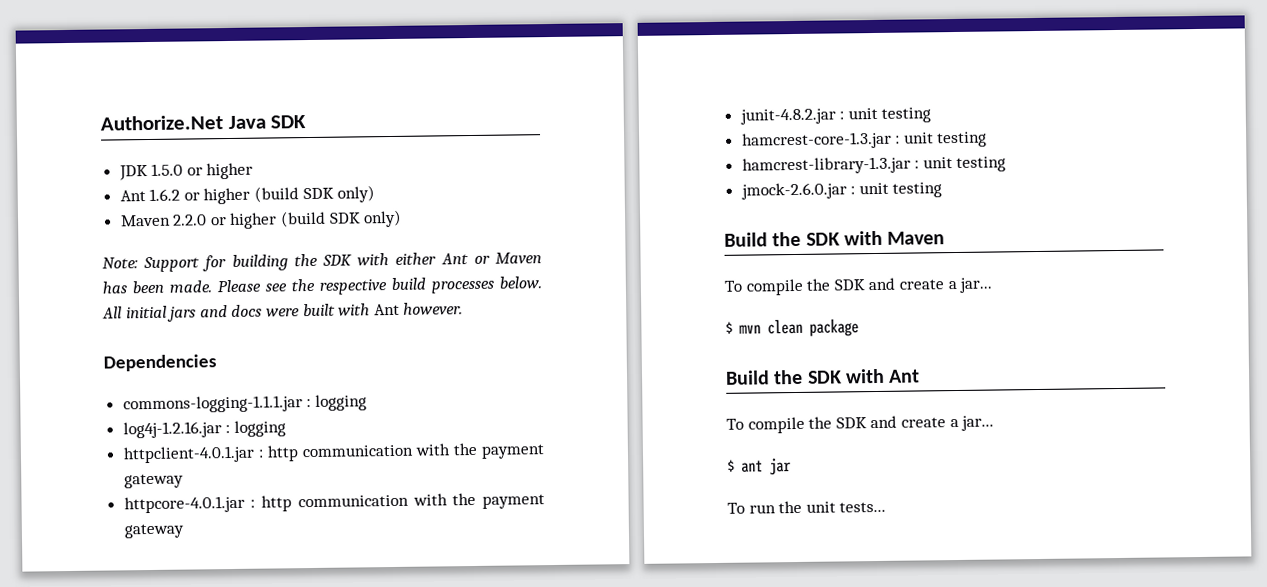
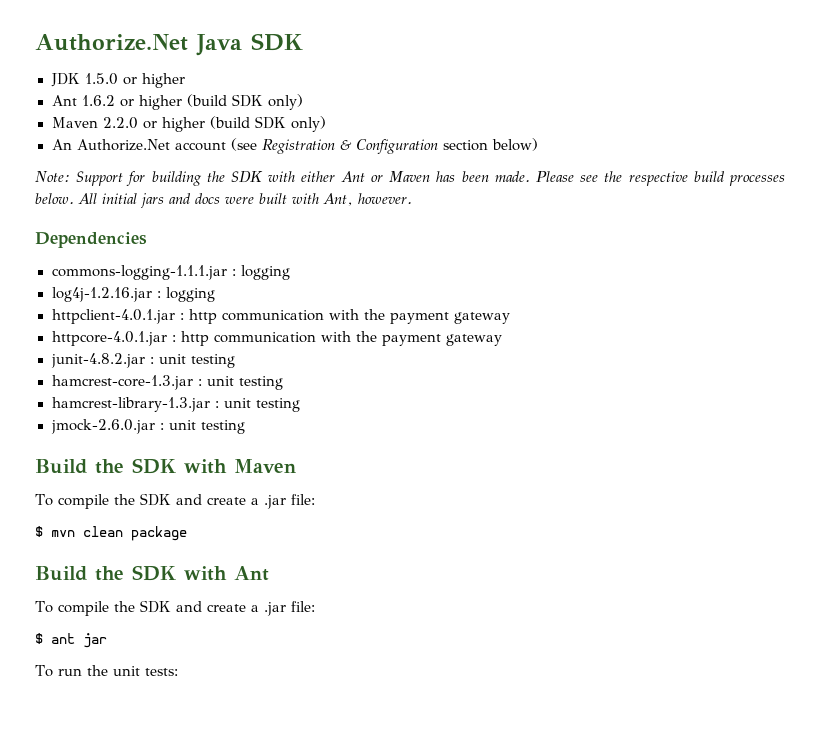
+ An Authorize.Net account (see Registration & Configuration section below)
- All initial jars and docs were built with Ant however.
+ All initial jars and docs were built with Ant, however.
  Build the SDK with Maven
- To compile the SDK and create a jar...
+ To compile the SDK and create a .jar file:
  Build the SDK with Ant
- To compile the SDK and create a jar...
+ To compile the SDK and create a .jar file:
- To run the unit tests...
+ To run the unit tests:

